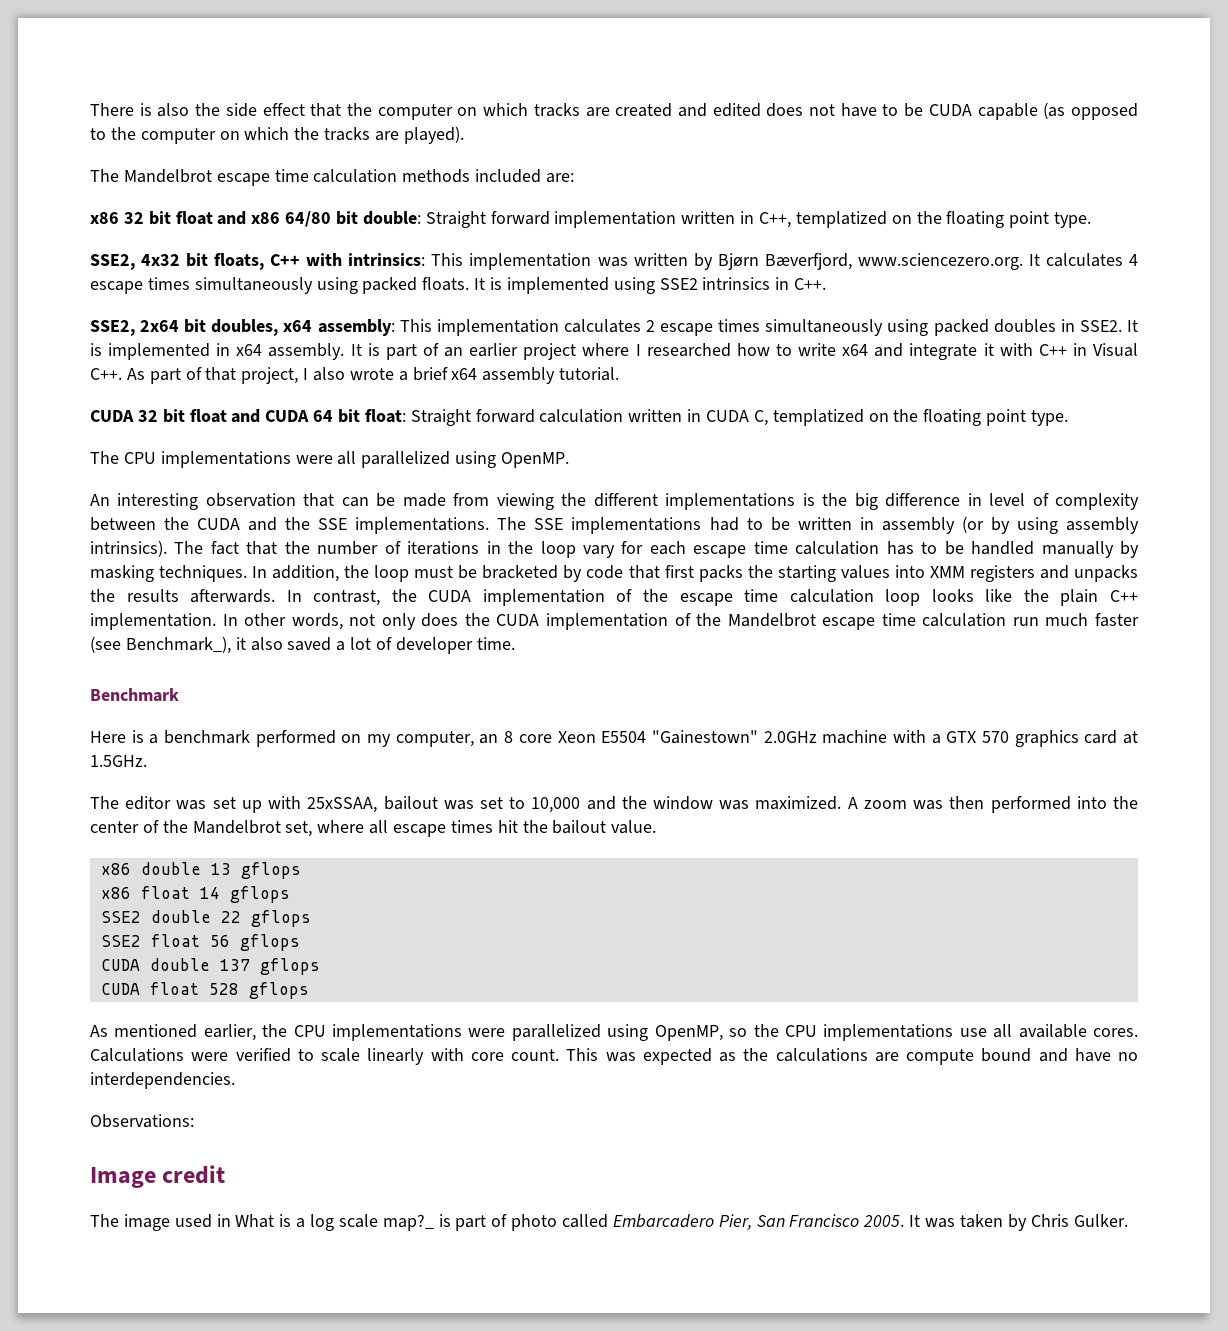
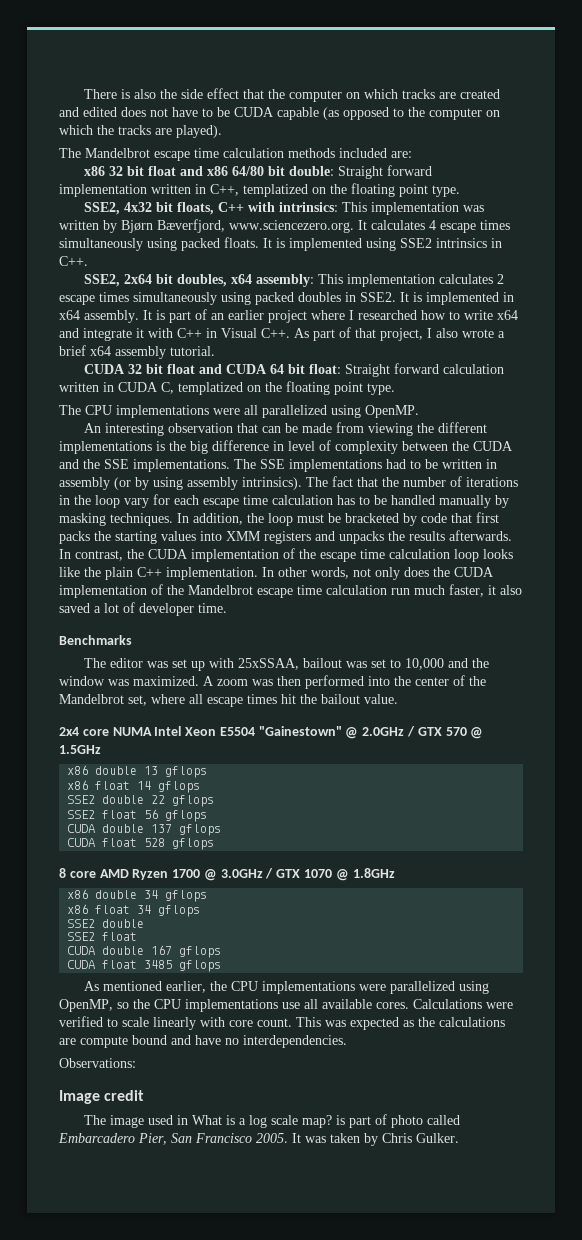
- In other words, not only does the CUDA implementation of the Mandelbrot escape time calculation run much faster (see Benchmark_), it also saved a lot of developer time.
+ In other words, not only does the CUDA implementation of the Mandelbrot escape time calculation run much faster, it also saved a lot of developer time.
- Benchmark
- Here is a benchmark performed on my computer, an 8 core Xeon E5504 "Gainestown" 2.0GHz machine with a GTX 570 graphics card at 1.5GHz.
+ Benchmarks
+ 2x4 core NUMA Intel Xeon E5504 "Gainestown" @ 2.0GHz / GTX 570 @ 1.5GHz
+ 8 core AMD Ryzen 1700 @ 3.0GHz / GTX 1070 @ 1.8GHz
+ x86 double 34 gflops
+ x86 float 34 gflops
+ SSE2 double
+ SSE2 float
+ CUDA double 167 gflops
+ CUDA float 3485 gflops
- The image used in What is a log scale map?_ is part of photo called Embarcadero Pier, San Francisco 2005.
+ The image used in What is a log scale map? is part of photo called Embarcadero Pier, San Francisco 2005.

